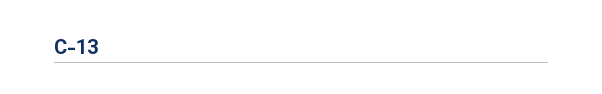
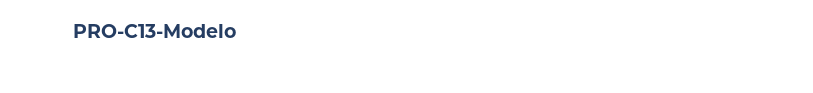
- C-13
+ PRO-C13-Modelo

